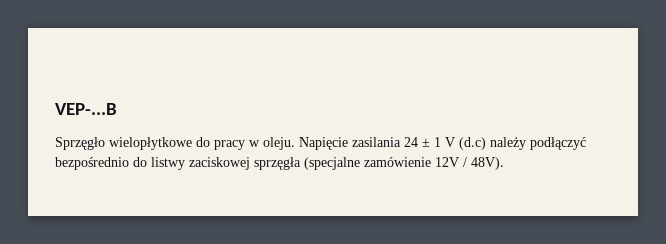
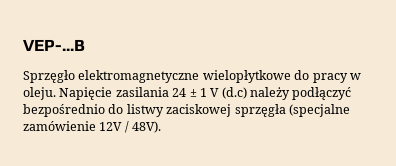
- Sprzęgło wielopłytkowe do pracy w oleju.
+ Sprzęgło elektromagnetyczne wielopłytkowe do pracy w oleju.

